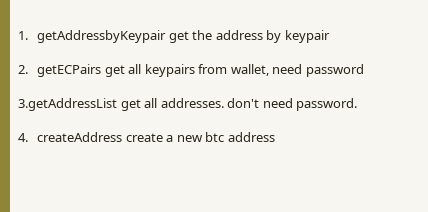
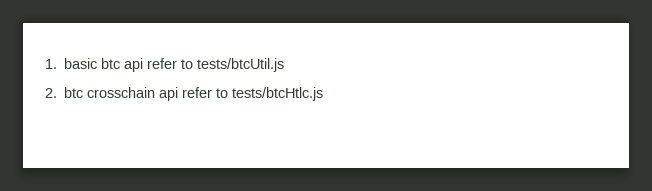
- 1. getAddressbyKeypair get the address by keypair
- 2. getECPairs get all keypairs from wallet, need password
- 3.getAddressList get all addresses. don't need password.
- 4. createAddress create a new btc address
+ 1. basic btc api refer to tests/btcUtil.js
+ 2. btc crosschain api refer to tests/btcHtlc.js

